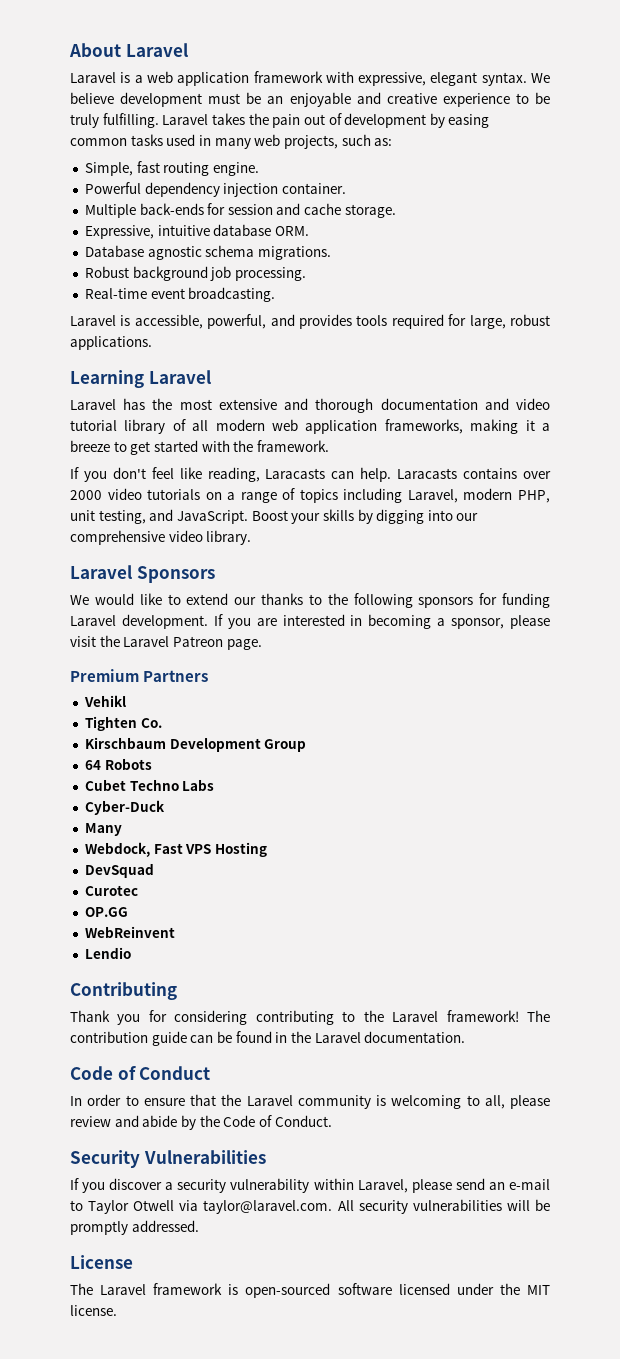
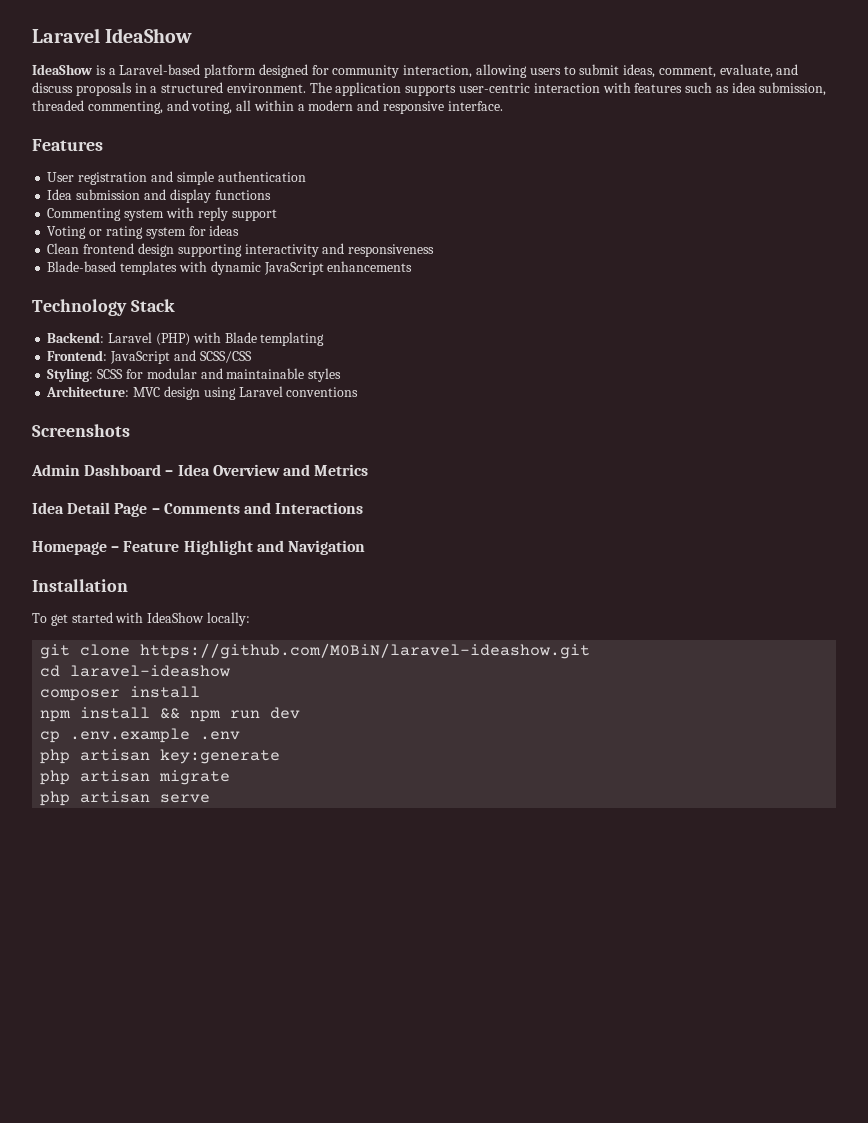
- About Laravel
- Laravel is a web application framework with expressive, elegant syntax. We believe development must be an enjoyable and creative experience to be truly fulfilling. Laravel takes the pain out of development by easing common tasks used in many web projects, such as:
- Simple, fast routing engine.
- Powerful dependency injection container.
- Multiple back-ends for session and cache storage.
- Expressive, intuitive database ORM.
- Database agnostic schema migrations.
- Robust background job processing.
- Real-time event broadcasting.
- Laravel is accessible, powerful, and provides tools required for large, robust applications.
- Learning Laravel
- Laravel has the most extensive and thorough documentation and video tutorial library of all modern web application frameworks, making it a breeze to get started with the framework.
- If you don't feel like reading, Laracasts can help. Laracasts contains over 2000 video tutorials on a range of topics including Laravel, modern PHP, unit testing, and JavaScript. Boost your skills by digging into our comprehensive video library.
- Laravel Sponsors
- We would like to extend our thanks to the following sponsors for funding Laravel development. If you are interested in becoming a sponsor, please visit the Laravel Patreon page.
- Premium Partners
- Vehikl
- Tighten Co.
- Kirschbaum Development Group
- 64 Robots
- Cubet Techno Labs
- Cyber-Duck
- Many
- Webdock, Fast VPS Hosting
- DevSquad
- Curotec
- OP.GG
- WebReinvent
- Lendio
- Contributing
- Thank you for considering contributing to the Laravel framework! The contribution guide can be found in the Laravel documentation.
- Code of Conduct
- In order to ensure that the Laravel community is welcoming to all, please review and abide by the Code of Conduct.
- Security Vulnerabilities
- If you discover a security vulnerability within Laravel, please send an e-mail to Taylor Otwell via taylor@laravel.com. All security vulnerabilities will be promptly addressed.
- License
- The Laravel framework is open-sourced software licensed under the MIT license.
+ Laravel IdeaShow
+ IdeaShow is a Laravel-based platform designed for community interaction, allowing users to submit ideas, comment, evaluate, and discuss proposals in a structured environment. The application supports user-centric interaction with features such as idea submission, threaded commenting, and voting, all within a modern and responsive interface.
+ Features
+ User registration and simple authentication
+ Idea submission and display functions
+ Commenting system with reply support
+ Voting or rating system for ideas
+ Clean frontend design supporting interactivity and responsiveness
+ Blade-based templates with dynamic JavaScript enhancements
+ Technology Stack
+ Backend: Laravel (PHP) with Blade templating
+ Frontend: JavaScript and SCSS/CSS
+ Styling: SCSS for modular and maintainable styles
+ Architecture: MVC design using Laravel conventions
+ Screenshots
+ Admin Dashboard – Idea Overview and Metrics
+ Idea Detail Page – Comments and Interactions
+ Homepage – Feature Highlight and Navigation
+ Installation
+ To get started with IdeaShow locally:
+ git clone https://github.com/M0BiN/laravel-ideashow.git
+ cd laravel-ideashow
+ composer install
+ npm install && npm run dev
+ cp .env.example .env
+ php artisan key:generate
+ php artisan migrate
+ php artisan serve

